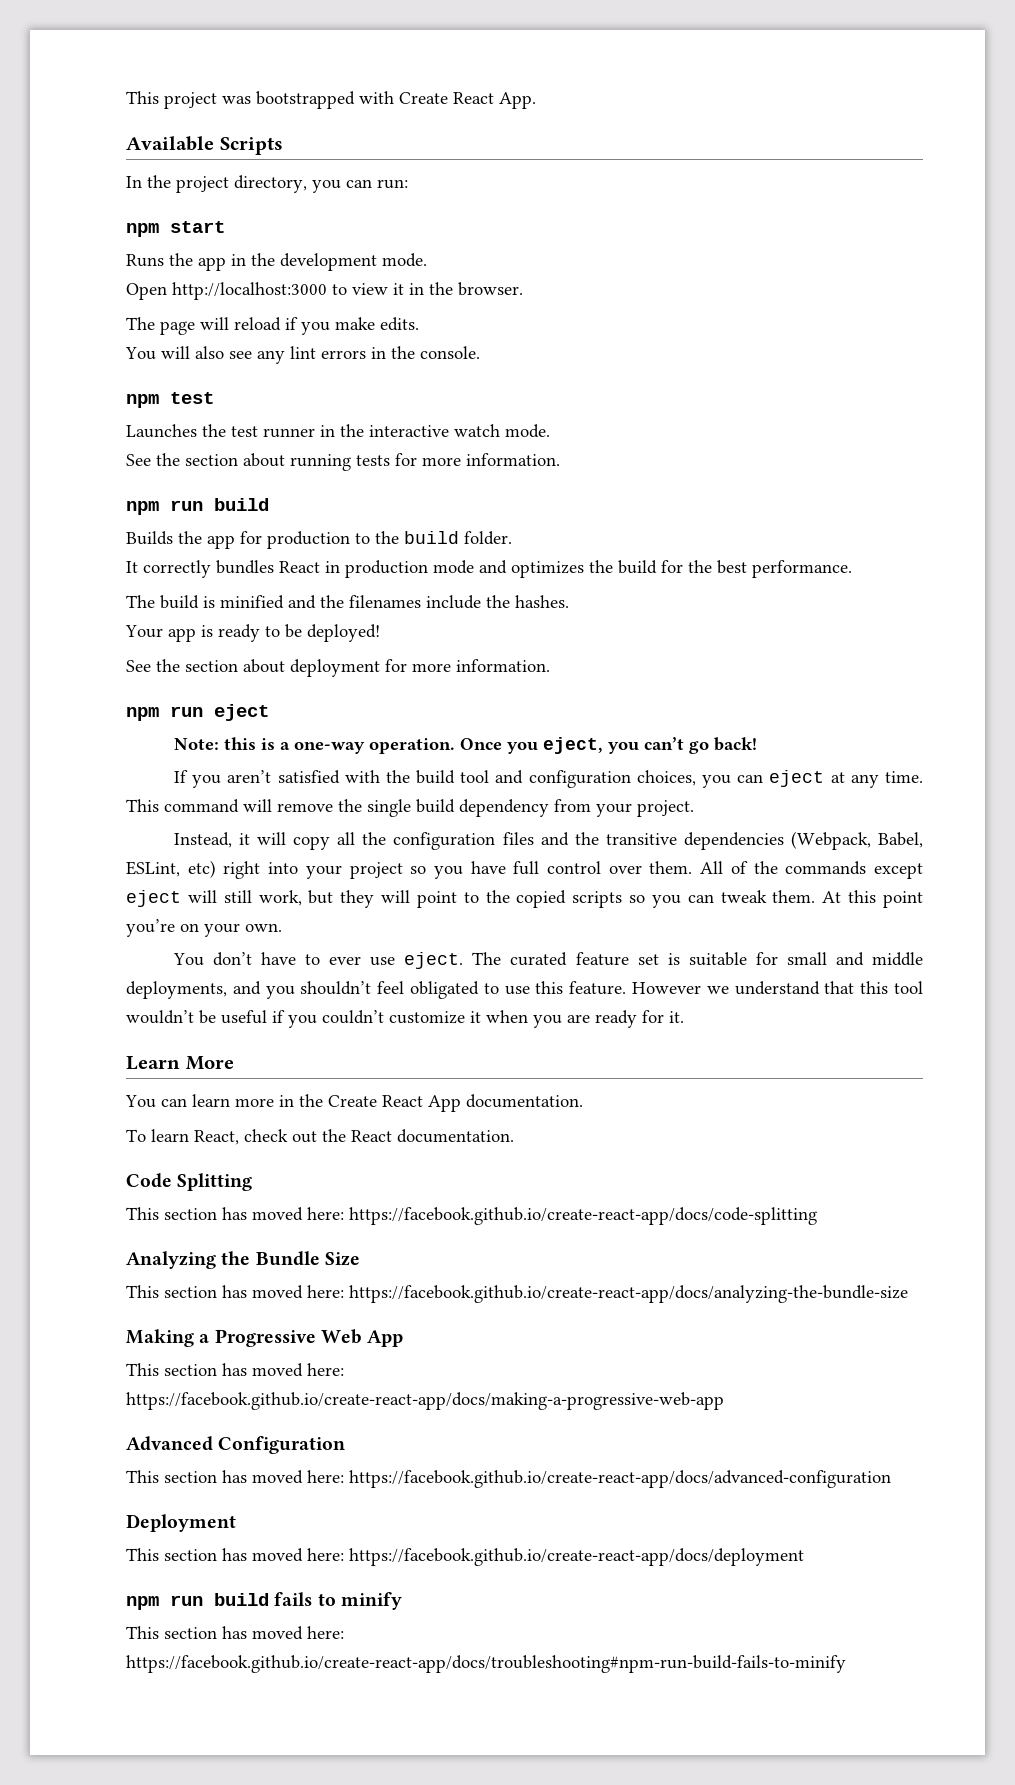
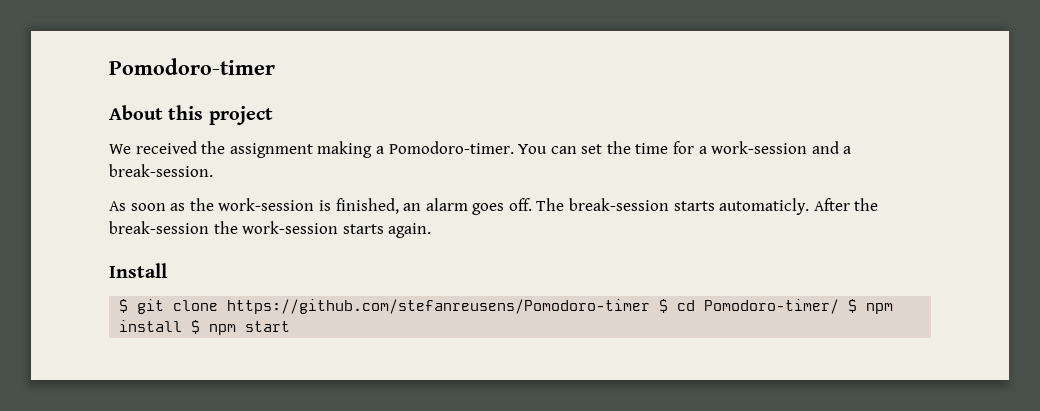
- This project was bootstrapped with Create React App.
- Available Scripts
- In the project directory, you can run:
- npm start
- Runs the app in the development mode.
- Open http://localhost:3000 to view it in the browser.
- The page will reload if you make edits.
- You will also see any lint errors in the console.
- npm test
- Launches the test runner in the interactive watch mode.
- See the section about running tests for more information.
- npm run build
- Builds the app for production to the build folder.
- It correctly bundles React in production mode and optimizes the build for the best performance.
- The build is minified and the filenames include the hashes.
- Your app is ready to be deployed!
- See the section about deployment for more information.
- npm run eject
- Note: this is a one-way operation. Once you eject, you can’t go back!
- If you aren’t satisfied with the build tool and configuration choices, you can eject at any time. This command will remove the single build dependency from your project.
- Instead, it will copy all the configuration files and the transitive dependencies (Webpack, Babel, ESLint, etc) right into your project so you have full control over them. All of the commands except eject will still work, but they will point to the copied scripts so you can tweak them. At this point you’re on your own.
- You don’t have to ever use eject. The curated feature set is suitable for small and middle deployments, and you shouldn’t feel obligated to use this feature. However we understand that this tool wouldn’t be useful if you couldn’t customize it when you are ready for it.
- Learn More
- You can learn more in the Create React App documentation.
- To learn React, check out the React documentation.
- Code Splitting
- This section has moved here: https://facebook.github.io/create-react-app/docs/code-splitting
- Analyzing the Bundle Size
- This section has moved here: https://facebook.github.io/create-react-app/docs/analyzing-the-bundle-size
- Making a Progressive Web App
- This section has moved here: https://facebook.github.io/create-react-app/docs/making-a-progressive-web-app
- Advanced Configuration
- This section has moved here: https://facebook.github.io/create-react-app/docs/advanced-configuration
- Deployment
- This section has moved here: https://facebook.github.io/create-react-app/docs/deployment
- npm run build fails to minify
- This section has moved here: https://facebook.github.io/create-react-app/docs/troubleshooting#npm-run-build-fails-to-minify
+ Pomodoro-timer
+ About this project
+ We received the assignment making a Pomodoro-timer. You can set the time for a work-session and a break-session.
+ As soon as the work-session is finished, an alarm goes off. The break-session starts automaticly. After the break-session the work-session starts again.
+ Install
+ $ git clone https://github.com/stefanreusens/Pomodoro-timer $ cd Pomodoro-timer/ $ npm install $ npm start

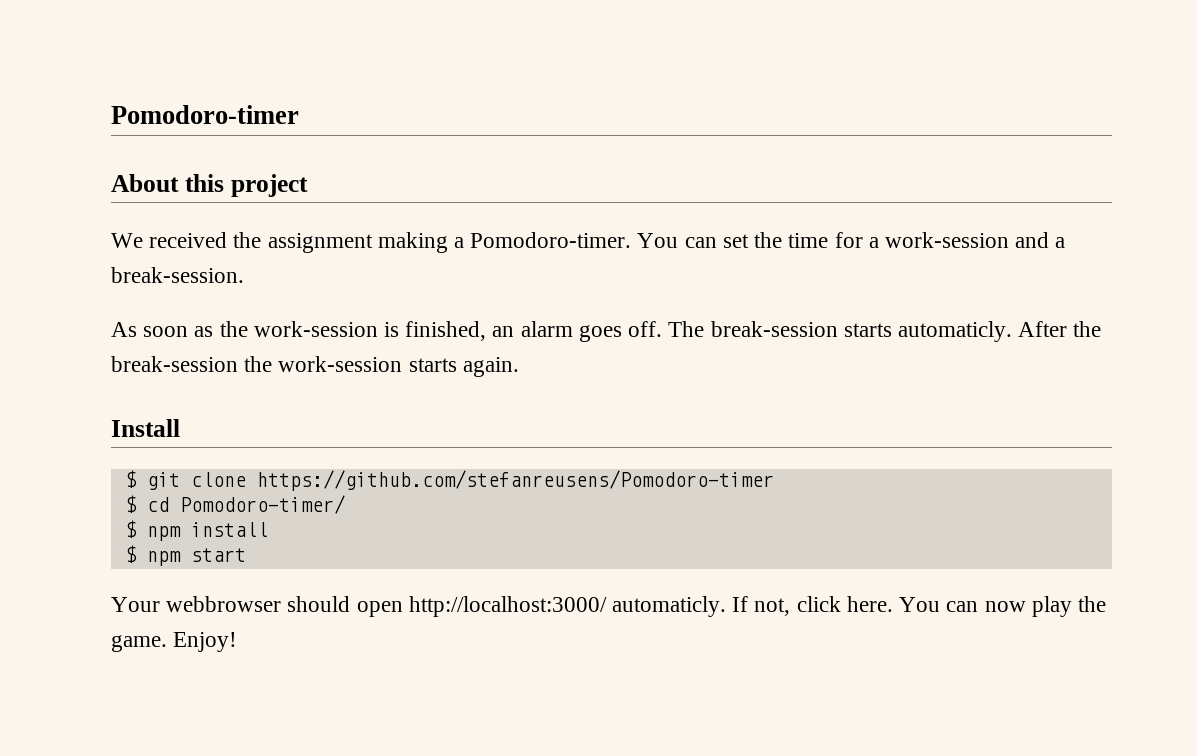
- $ git clone https://github.com/stefanreusens/Pomodoro-timer $ cd Pomodoro-timer/ $ npm install $ npm start
+ $ git clone https://github.com/stefanreusens/Pomodoro-timer
+ $ cd Pomodoro-timer/
+ $ npm install
+ $ npm start
+ Your webbrowser should open http://localhost:3000/ automaticly. If not, click here. You can now play the game. Enjoy!

